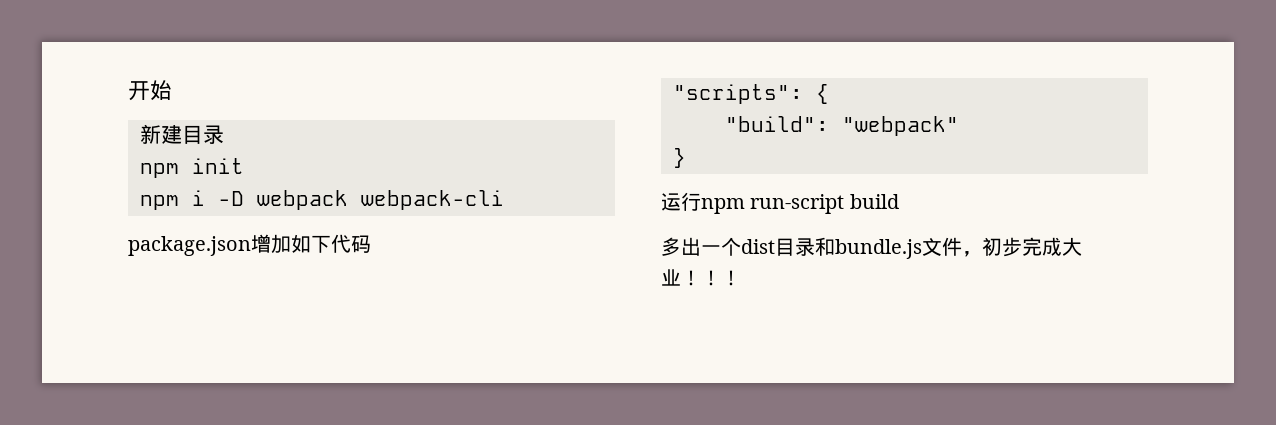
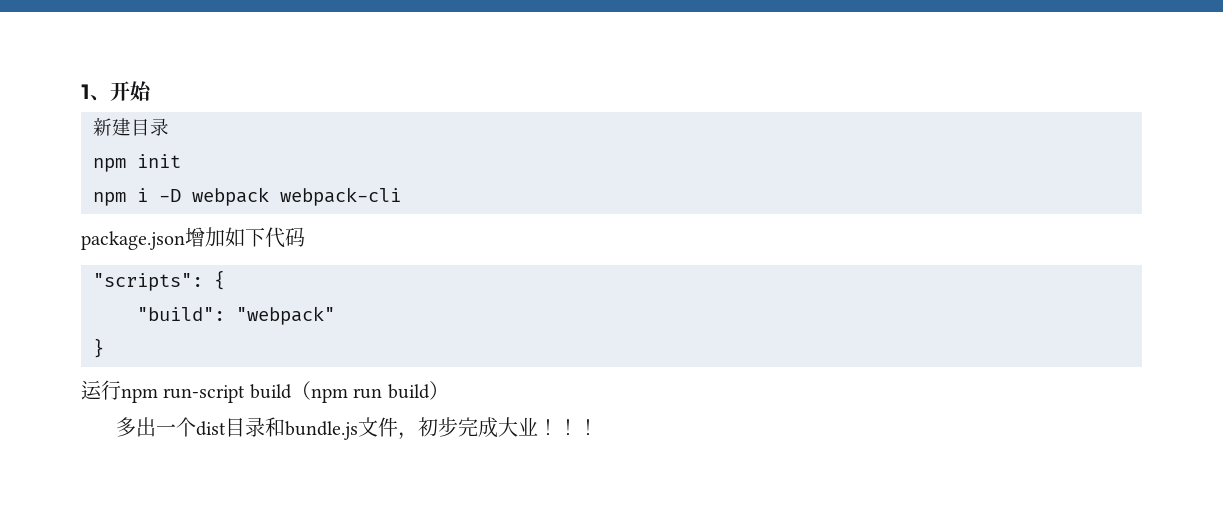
- 开始
+ 1、开始
- 运行npm run-script build
+ 运行npm run-script build（npm run build）

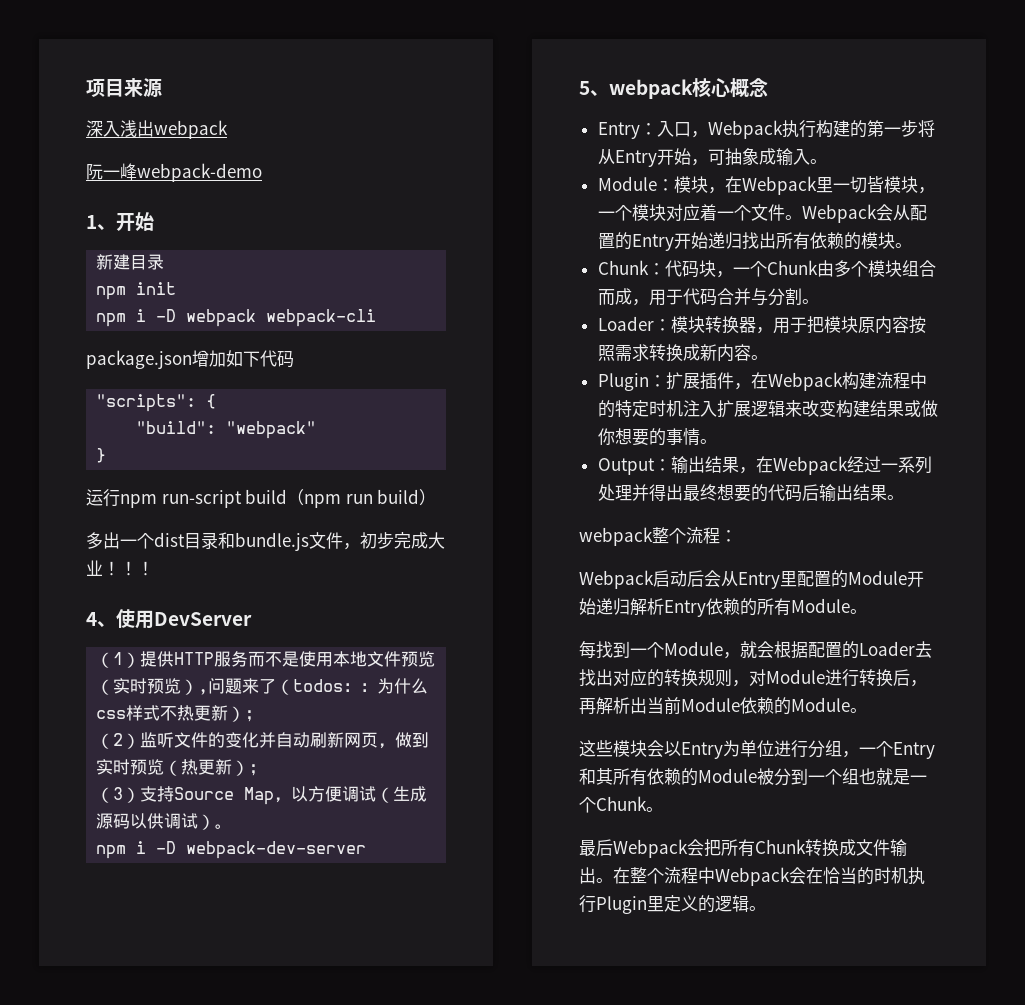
+ 项目来源
+ 深入浅出webpack
+ 阮一峰webpack-demo
+ 4、使用DevServer
+ （1）提供HTTP服务而不是使用本地文件预览（实时预览）,问题来了（todos：：为什么css样式不热更新）；
+ （2）监听文件的变化并自动刷新网页，做到实时预览（热更新）；
+ （3）支持Source Map，以方便调试（生成源码以供调试）。
+ npm i -D webpack-dev-server
+ 5、webpack核心概念
+ Entry：入口，Webpack执行构建的第一步将从Entry开始，可抽象成输入。
+ Module：模块，在Webpack里一切皆模块，一个模块对应着一个文件。Webpack会从配置的Entry开始递归找出所有依赖的模块。
+ Chunk：代码块，一个Chunk由多个模块组合而成，用于代码合并与分割。
+ Loader：模块转换器，用于把模块原内容按照需求转换成新内容。
+ Plugin：扩展插件，在Webpack构建流程中的特定时机注入扩展逻辑来改变构建结果或做你想要的事情。
+ Output：输出结果，在Webpack经过一系列处理并得出最终想要的代码后输出结果。
+ webpack整个流程：
+ Webpack启动后会从Entry里配置的Module开始递归解析Entry依赖的所有Module。
+ 每找到一个Module，就会根据配置的Loader去找出对应的转换规则，对Module进行转换后，再解析出当前Module依赖的Module。
+ 这些模块会以Entry为单位进行分组，一个Entry和其所有依赖的Module被分到一个组也就是一个Chunk。
+ 最后Webpack会把所有Chunk转换成文件输出。在整个流程中Webpack会在恰当的时机执行Plugin里定义的逻辑。

